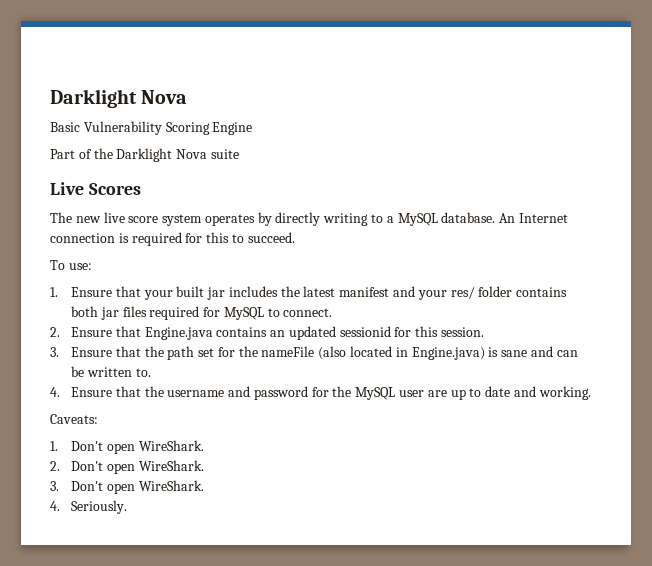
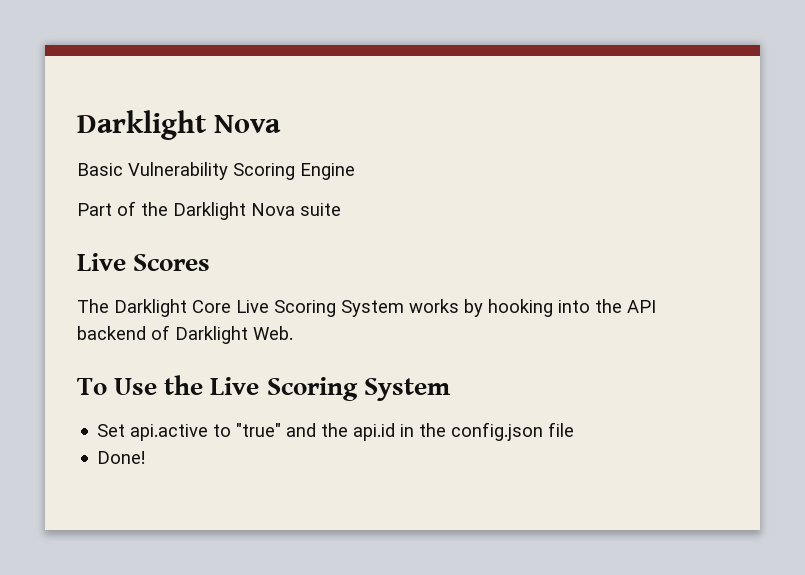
- The new live score system operates by directly writing to a MySQL database. An Internet connection is required for this to succeed.
- To use:
- 1. Ensure that your built jar includes the latest manifest and your res/ folder contains both jar files required for MySQL to connect.
- 2. Ensure that Engine.java contains an updated sessionid for this session.
- 3. Ensure that the path set for the nameFile (also located in Engine.java) is sane and can be written to.
- 4. Ensure that the username and password for the MySQL user are up to date and working.
- Caveats:
- 1. Don't open WireShark.
- 2. Don't open WireShark.
- 3. Don't open WireShark.
- 4. Seriously.
+ The Darklight Core Live Scoring System works by hooking into the API backend of Darklight Web.
+ To Use the Live Scoring System
+ Set api.active to "true" and the api.id in the config.json file
+ Done!

